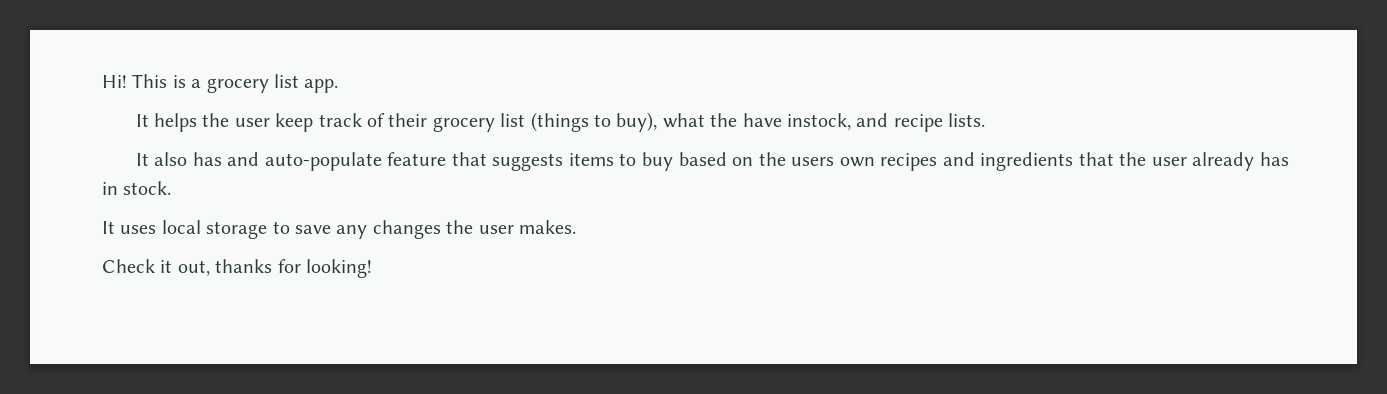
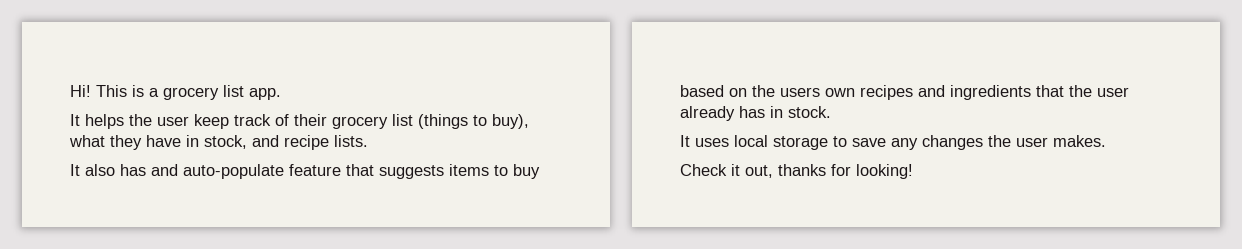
- It helps the user keep track of their grocery list (things to buy), what the have instock, and recipe lists.
+ It helps the user keep track of their grocery list (things to buy), what they have in stock, and recipe lists.

